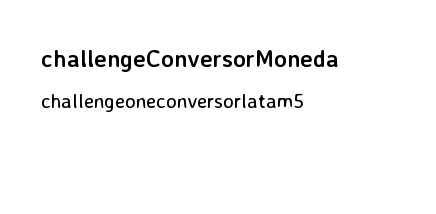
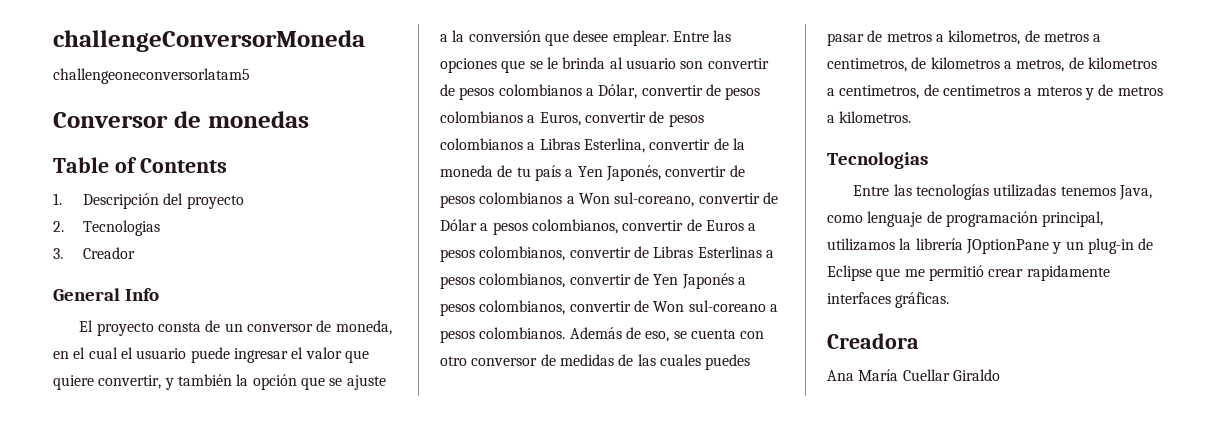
+ Conversor de monedas
+ Table of Contents
+ 1. Descripción del proyecto
+ 2. Tecnologias
+ 3. Creador
+ General Info
+ El proyecto consta de un conversor de moneda, en el cual el usuario puede ingresar el valor que quiere convertir, y también la opción que se ajuste a la conversión que desee emplear. Entre las opciones que se le brinda al usuario son convertir de pesos colombianos a Dólar, convertir de pesos colombianos a Euros, convertir de pesos colombianos a Libras Esterlina, convertir de la moneda de tu país a Yen Japonés, convertir de pesos colombianos a Won sul-coreano, convertir de Dólar a pesos colombianos, convertir de Euros a pesos colombianos, convertir de Libras Esterlinas a pesos colombianos, convertir de Yen Japonés a pesos colombianos, convertir de Won sul-coreano a pesos colombianos. Además de eso, se cuenta con otro conversor de medidas de las cuales puedes pasar de metros a kilometros, de metros a centimetros, de kilometros a metros, de kilometros a centimetros, de centimetros a mteros y de metros a kilometros.
+ Tecnologias
+ Entre las tecnologías utilizadas tenemos Java, como lenguaje de programación principal, utilizamos la librería JOptionPane y un plug-in de Eclipse que me permitió crear rapidamente interfaces gráficas.
+ Creadora
+ Ana María Cuellar Giraldo

